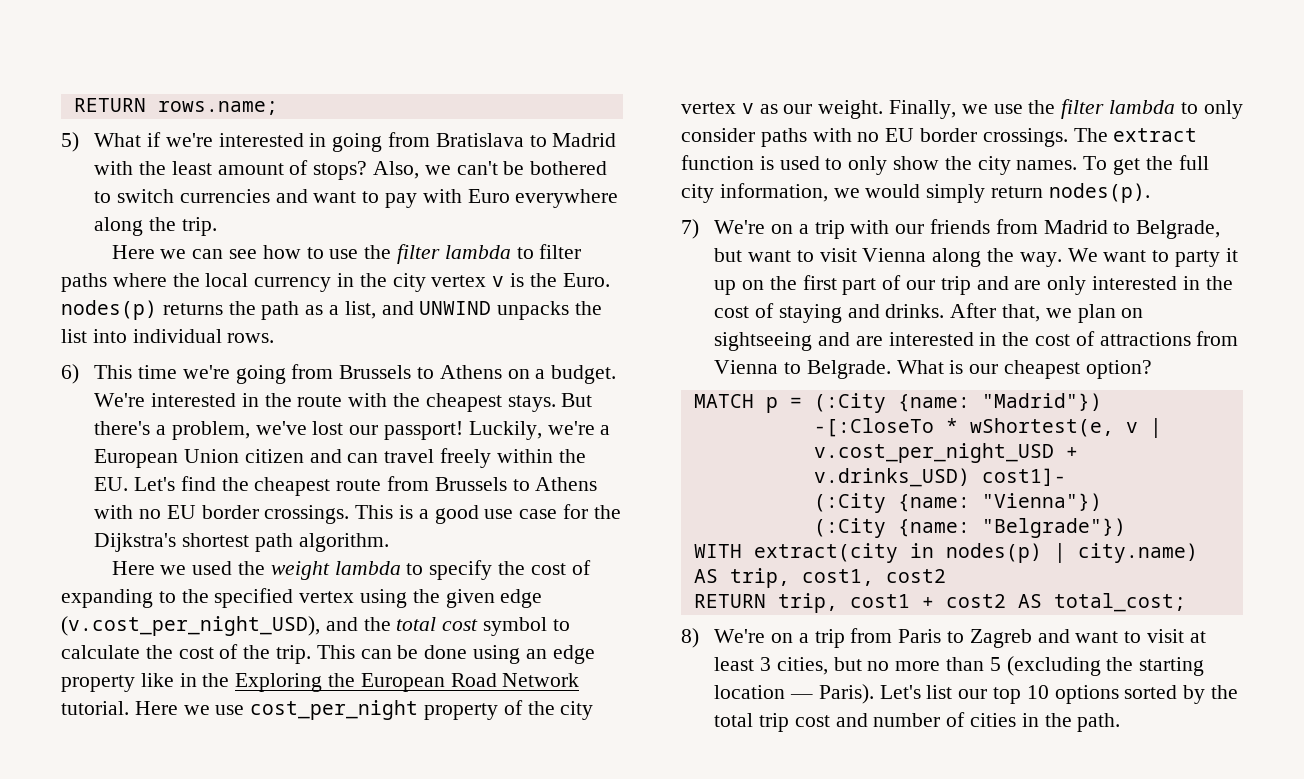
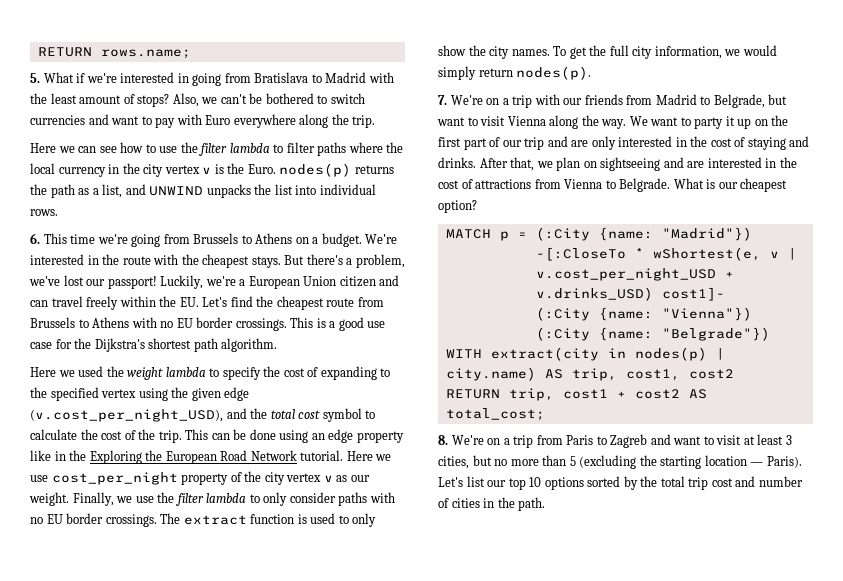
- 5) What if we're interested in going from Bratislava to Madrid with the least amount of stops?
+ 5. What if we're interested in going from Bratislava to Madrid with the least amount of stops?
- 6) This time we're going from Brussels to Athens on a budget.
+ 6. This time we're going from Brussels to Athens on a budget.
- 7) We're on a trip with our friends from Madrid to Belgrade, but want to visit Vienna along the way.
+ 7. We're on a trip with our friends from Madrid to Belgrade, but want to visit Vienna along the way.
- 8) We're on a trip from Paris to Zagreb and want to visit at least 3 cities, but no more than 5 (excluding the starting location — Paris).
+ 8. We're on a trip from Paris to Zagreb and want to visit at least 3 cities, but no more than 5 (excluding the starting location — Paris).

